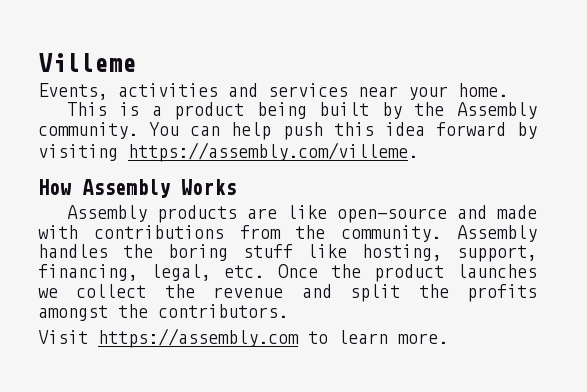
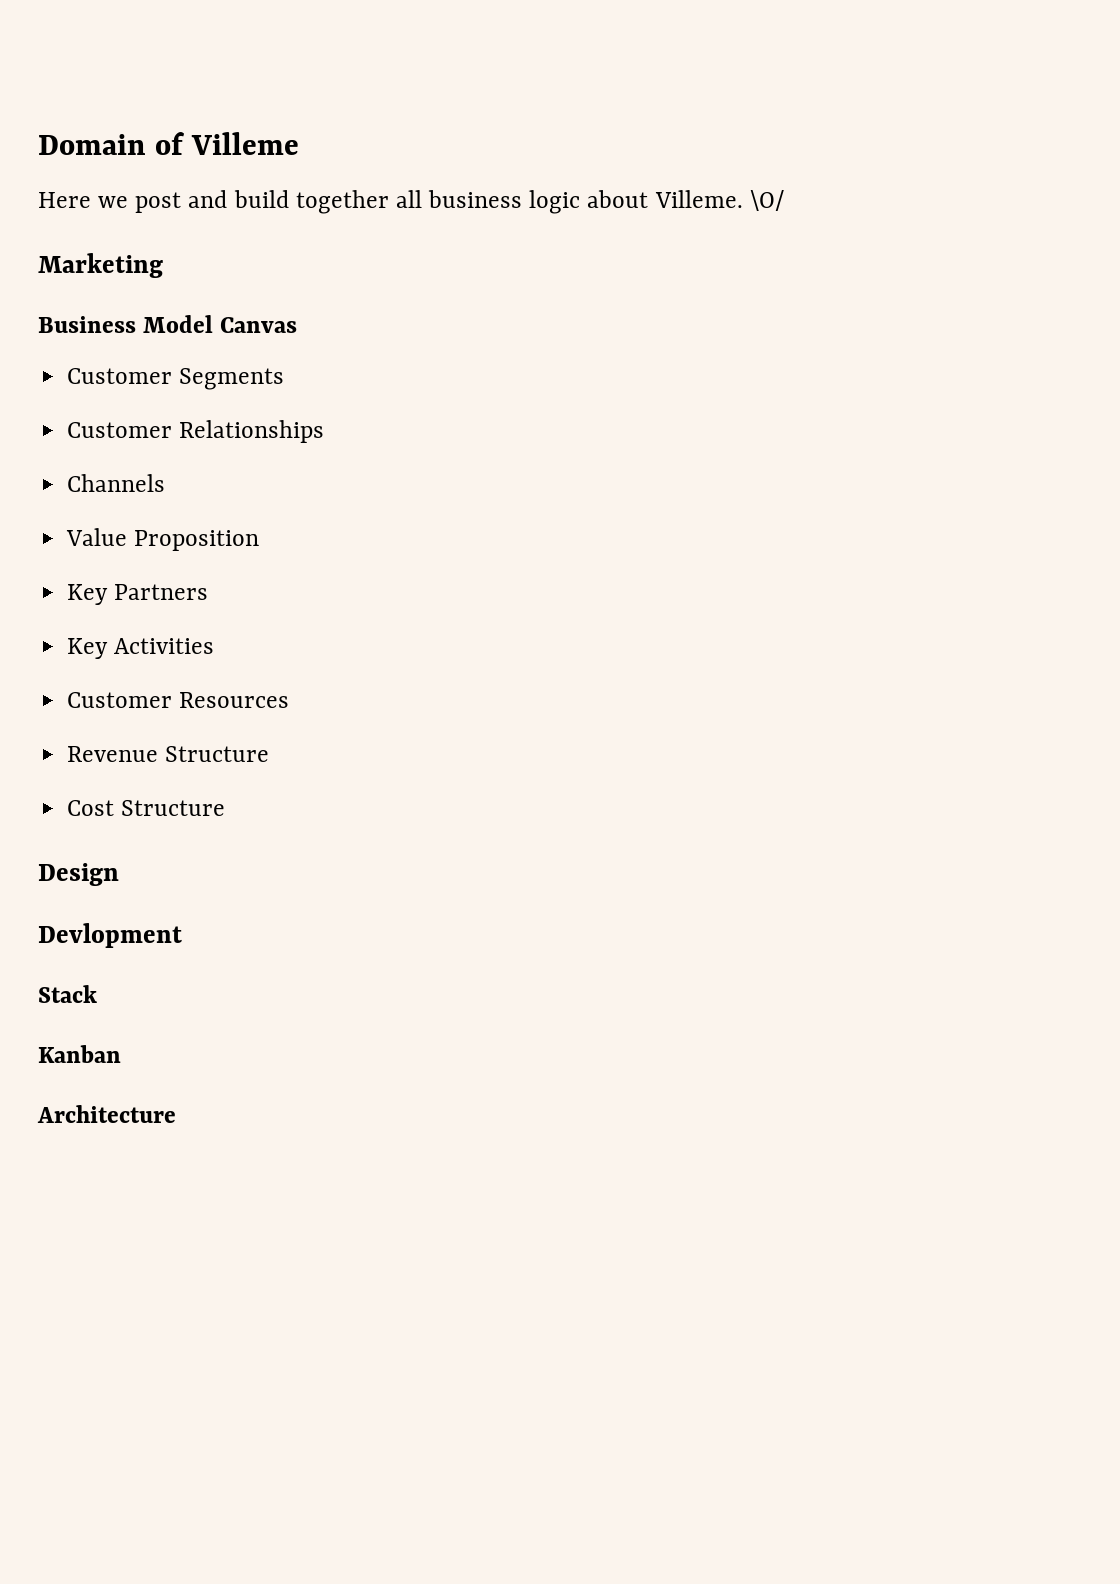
- Villeme
+ Domain of Villeme
- Events, activities and services near your home.
- This is a product being built by the Assembly community. You can help push this idea forward by visiting https://assembly.com/villeme.
- How Assembly Works
- Assembly products are like open-source and made with contributions from the community. Assembly handles the boring stuff like hosting, support, financing, legal, etc. Once the product launches we collect the revenue and split the profits amongst the contributors.
- Visit https://assembly.com to learn more.
+ Here we post and build together all business logic about Villeme. \O/
+ Marketing
+ Business Model Canvas
+ Customer Segments
+ Customer Relationships
+ Channels
+ Value Proposition
+ Key Partners
+ Key Activities
+ Customer Resources
+ Revenue Structure
+ Cost Structure
+ Design
+ Devlopment
+ Stack
+ Kanban
+ Architecture

